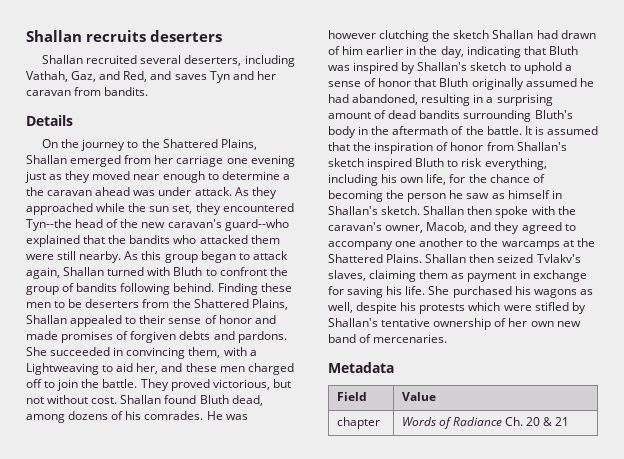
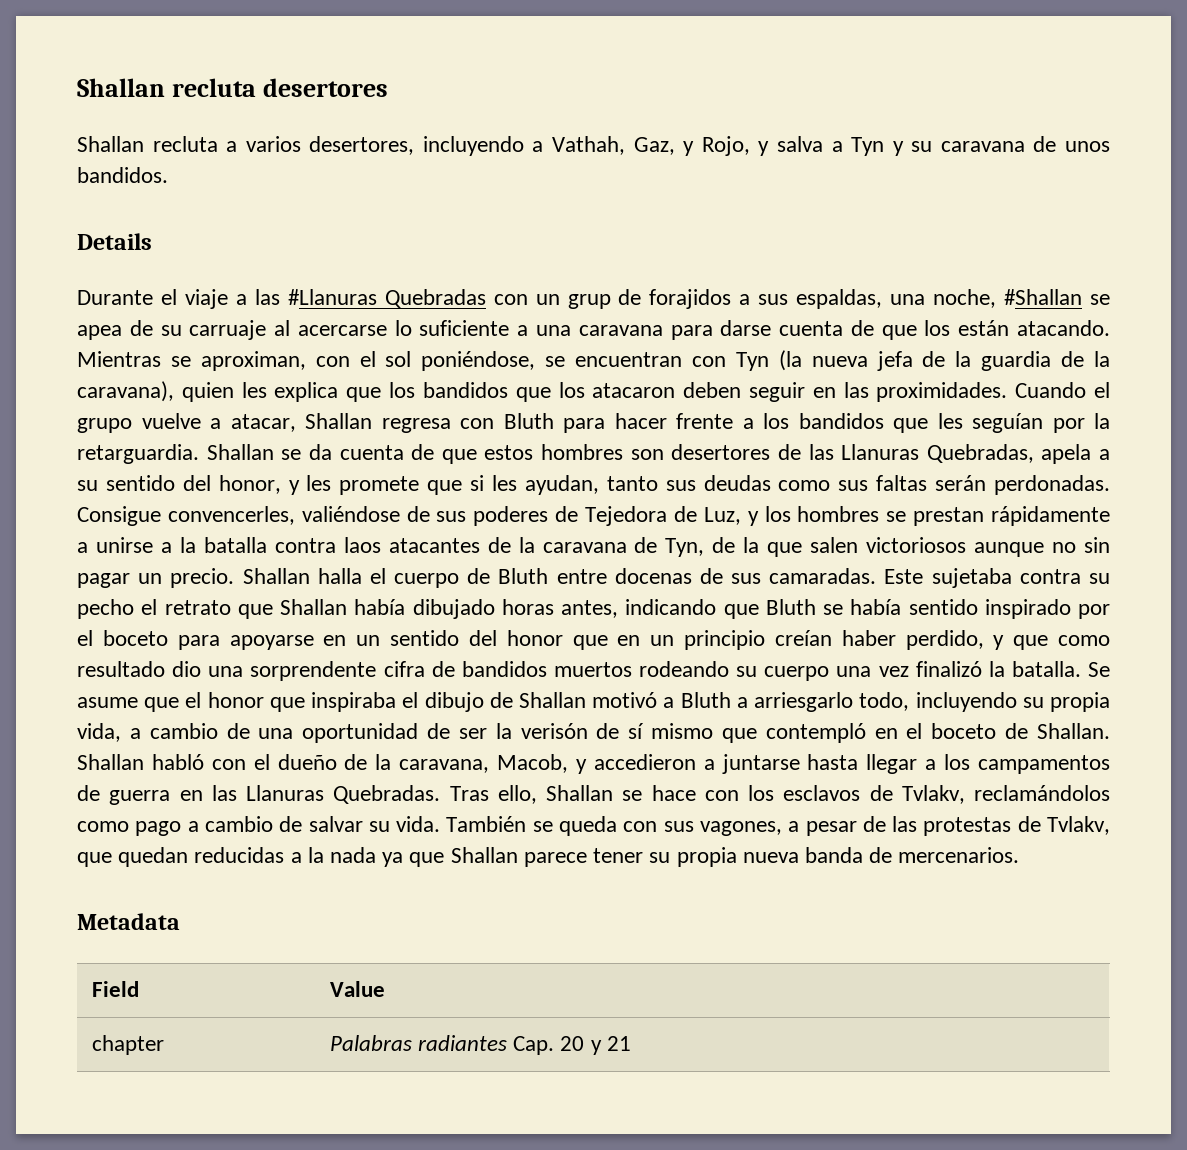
- Shallan recruits deserters
- Shallan recruited several deserters, including Vathah, Gaz, and Red, and saves Tyn and her caravan from bandits.
+ Shallan recluta desertores
+ Shallan recluta a varios desertores, incluyendo a Vathah, Gaz, y Rojo, y salva a Tyn y su caravana de unos bandidos.
  Details
- On the journey to the Shattered Plains, Shallan emerged from her carriage one evening just as they moved near enough to determine a the caravan ahead was under attack. As they approached while the sun set, they encountered Tyn--the head of the new caravan's guard--who explained that the bandits who attacked them were still nearby. As this group began to attack again, Shallan turned with Bluth to confront the group of bandits following behind. Finding these men to be deserters from the Shattered Plains, Shallan appealed to their sense of honor and made promises of forgiven debts and pardons. She succeeded in convincing them, with a Lightweaving to aid her, and these men charged off to join the battle. They proved victorious, but not without cost. Shallan found Bluth dead, among dozens of his comrades. He was however clutching the sketch Shallan had drawn of him earlier in the day, indicating that Bluth was inspired by Shallan's sketch to uphold a sense of honor that Bluth originally assumed he had abandoned, resulting in a surprising amount of dead bandits surrounding Bluth's body in the aftermath of the battle. It is assumed that the inspiration of honor from Shallan's sketch inspired Bluth to risk everything, including his own life, for the chance of becoming the person he saw as himself in Shallan's sketch. Shallan then spoke with the caravan's owner, Macob, and they agreed to accompany one another to the warcamps at the Shattered Plains. Shallan then seized Tvlakv's slaves, claiming them as payment in exchange for saving his life. She purchased his wagons as well, despite his protests which were stifled by Shallan's tentative ownership of her own new band of mercenaries.
+ Durante el viaje a las #Llanuras Quebradas con un grup de forajidos a sus espaldas, una noche, #Shallan se apea de su carruaje al acercarse lo suficiente a una caravana para darse cuenta de que los están atacando. Mientras se aproximan, con el sol poniéndose, se encuentran con Tyn (la nueva jefa de la guardia de la caravana), quien les explica que los bandidos que los atacaron deben seguir en las proximidades. Cuando el grupo vuelve a atacar, Shallan regresa con Bluth para hacer frente a los bandidos que les seguían por la retarguardia. Shallan se da cuenta de que estos hombres son desertores de las Llanuras Quebradas, apela a su sentido del honor, y les promete que si les ayudan, tanto sus deudas como sus faltas serán perdonadas. Consigue convencerles, valiéndose de sus poderes de Tejedora de Luz, y los hombres se prestan rápidamente a unirse a la batalla contra laos atacantes de la caravana de Tyn, de la que salen victoriosos aunque no sin pagar un precio. Shallan halla el cuerpo de Bluth entre docenas de sus camaradas. Este sujetaba contra su pecho el retrato que Shallan había dibujado horas antes, indicando que Bluth se había sentido inspirado por el boceto para apoyarse en un sentido del honor que en un principio creían haber perdido, y que como resultado dio una sorprendente cifra de bandidos muertos rodeando su cuerpo una vez finalizó la batalla. Se asume que el honor que inspiraba el dibujo de Shallan motivó a Bluth a arriesgarlo todo, incluyendo su propia vida, a cambio de una oportunidad de ser la verisón de sí mismo que contempló en el boceto de Shallan. Shallan habló con el dueño de la caravana, Macob, y accedieron a juntarse hasta llegar a los campamentos de guerra en las Llanuras Quebradas. Tras ello, Shallan se hace con los esclavos de Tvlakv, reclamándolos como pago a cambio de salvar su vida. También se queda con sus vagones, a pesar de las protestas de Tvlakv, que quedan reducidas a la nada ya que Shallan parece tener su propia nueva banda de mercenarios.
  Metadata
  Field | Value
- chapter | Words of Radiance Ch. 20 & 21
+ chapter | Palabras radiantes Cap. 20 y 21

